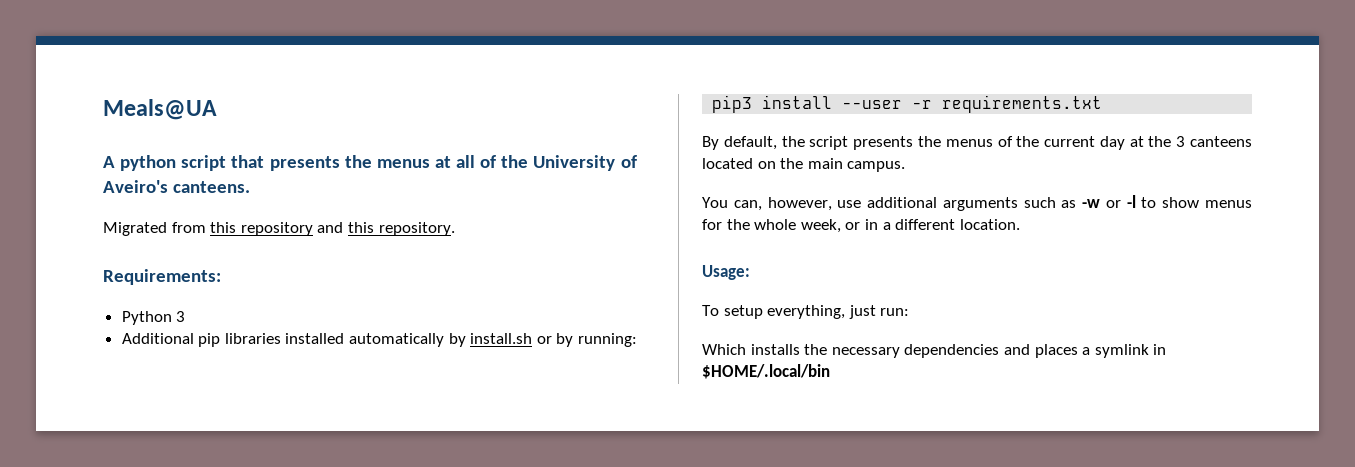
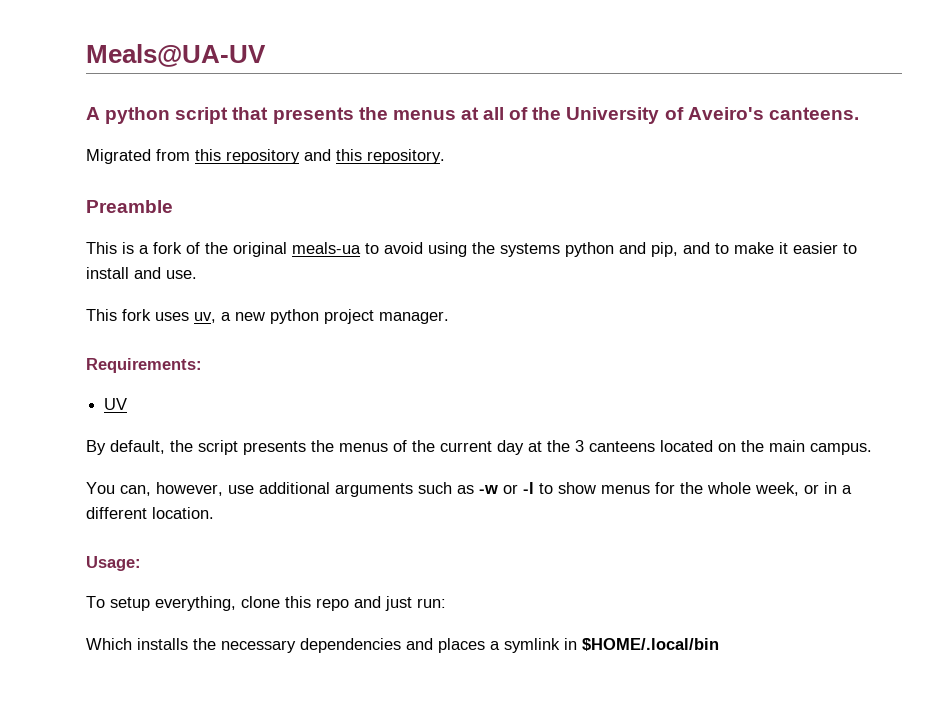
- Meals@UA
+ Meals@UA-UV
+ Preamble
+ This is a fork of the original meals-ua to avoid using the systems python and pip, and to make it easier to install and use.
+ This fork uses uv, a new python project manager.
  Requirements:
- Python 3
- Additional pip libraries installed automatically by install.sh or by running:
- pip3 install --user -r requirements.txt
+ UV
- To setup everything, just run:
+ To setup everything, clone this repo and just run:

